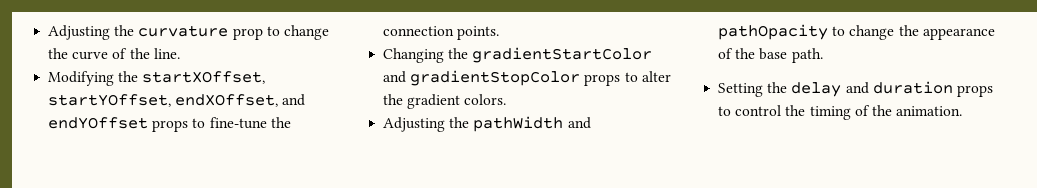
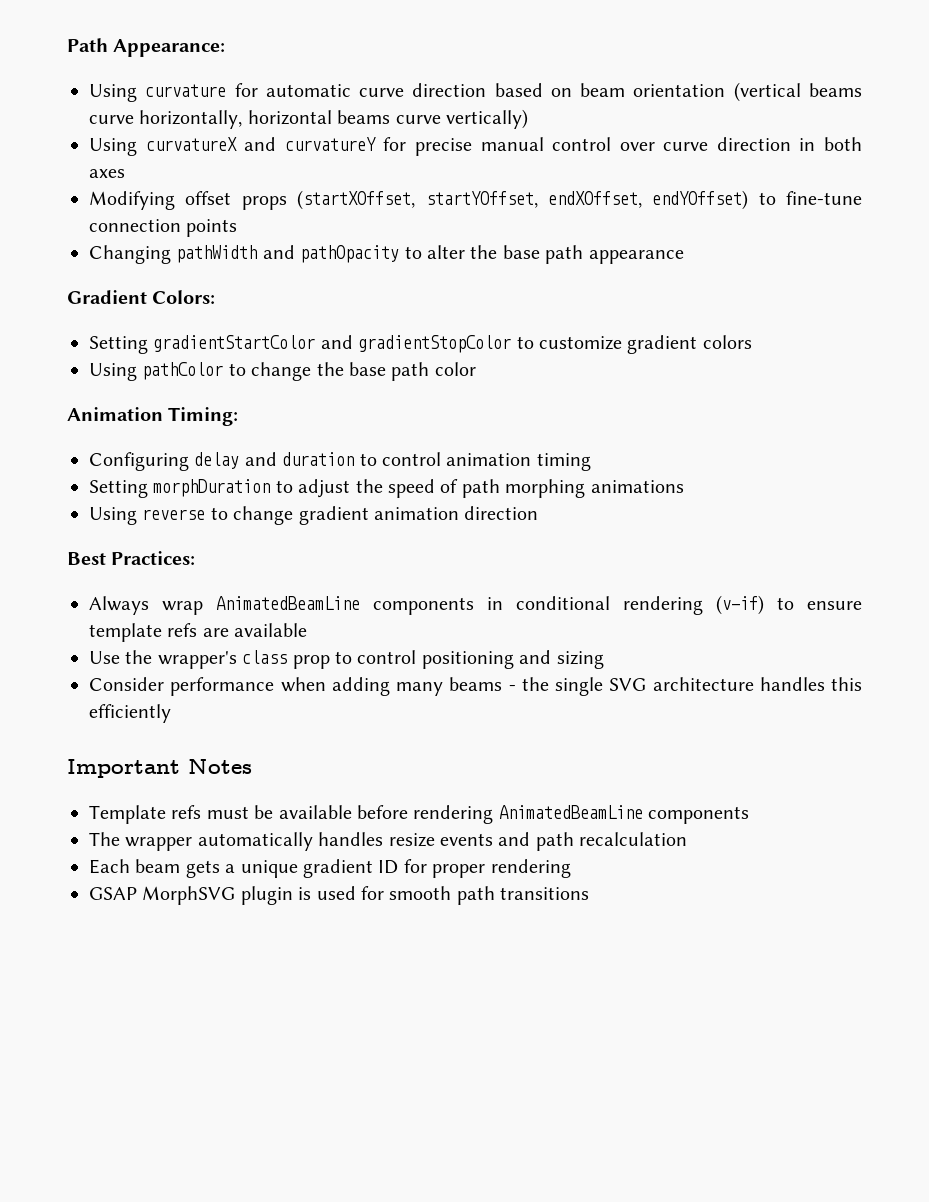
- Adjusting the curvature prop to change the curve of the line.
- Modifying the startXOffset, startYOffset, endXOffset, and endYOffset props to fine-tune the connection points.
- Changing the gradientStartColor and gradientStopColor props to alter the gradient colors.
- Adjusting the pathWidth and pathOpacity to change the appearance of the base path.
- Setting the delay and duration props to control the timing of the animation.
+ Path Appearance:
+ Using curvature for automatic curve direction based on beam orientation (vertical beams curve horizontally, horizontal beams curve vertically)
+ Using curvatureX and curvatureY for precise manual control over curve direction in both axes
+ Modifying offset props (startXOffset, startYOffset, endXOffset, endYOffset) to fine-tune connection points
+ Changing pathWidth and pathOpacity to alter the base path appearance
+ Gradient Colors:
+ Setting gradientStartColor and gradientStopColor to customize gradient colors
+ Using pathColor to change the base path color
+ Animation Timing:
+ Configuring delay and duration to control animation timing
+ Setting morphDuration to adjust the speed of path morphing animations
+ Using reverse to change gradient animation direction
+ Best Practices:
+ Always wrap AnimatedBeamLine components in conditional rendering (v-if) to ensure template refs are available
+ Use the wrapper's class prop to control positioning and sizing
+ Consider performance when adding many beams - the single SVG architecture handles this efficiently
+ Important Notes
+ Template refs must be available before rendering AnimatedBeamLine components
+ The wrapper automatically handles resize events and path recalculation
+ Each beam gets a unique gradient ID for proper rendering
+ GSAP MorphSVG plugin is used for smooth path transitions

